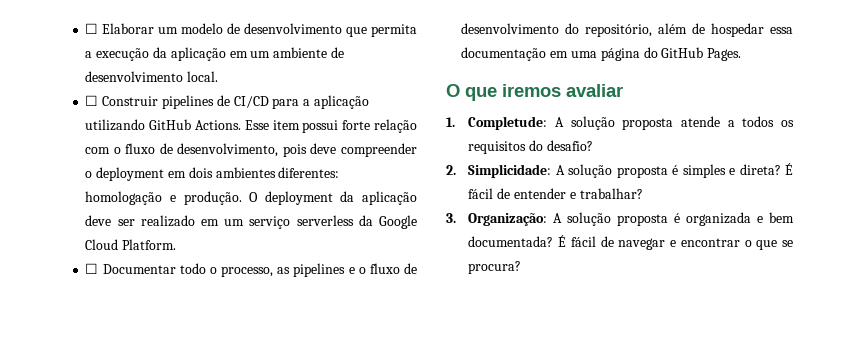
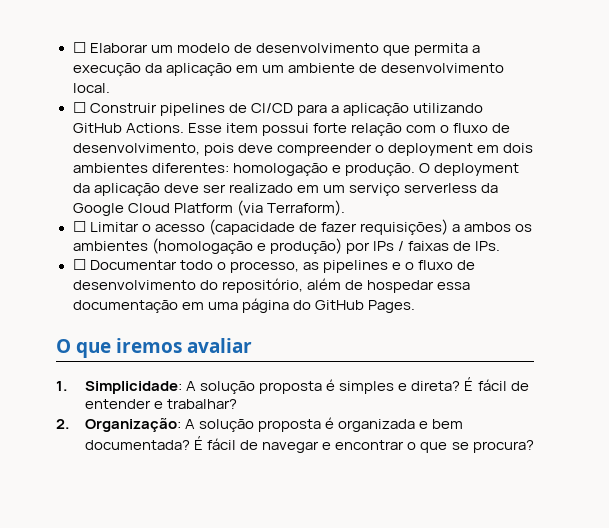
- O deployment da aplicação deve ser realizado em um serviço serverless da Google Cloud Platform.
+ O deployment da aplicação deve ser realizado em um serviço serverless da Google Cloud Platform (via Terraform).
+ ☐ Limitar o acesso (capacidade de fazer requisições) a ambos os ambientes (homologação e produção) por IPs / faixas de IPs.
- 1. Completude: A solução proposta atende a todos os requisitos do desafio?
- 2. Simplicidade: A solução proposta é simples e direta?
+ 1. Simplicidade: A solução proposta é simples e direta?
- 3. Organização: A solução proposta é organizada e bem documentada?
+ 2. Organização: A solução proposta é organizada e bem documentada?

